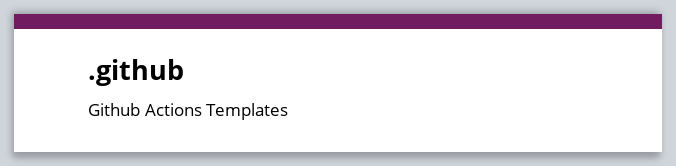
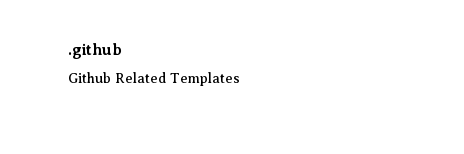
- Github Actions Templates
+ Github Related Templates

